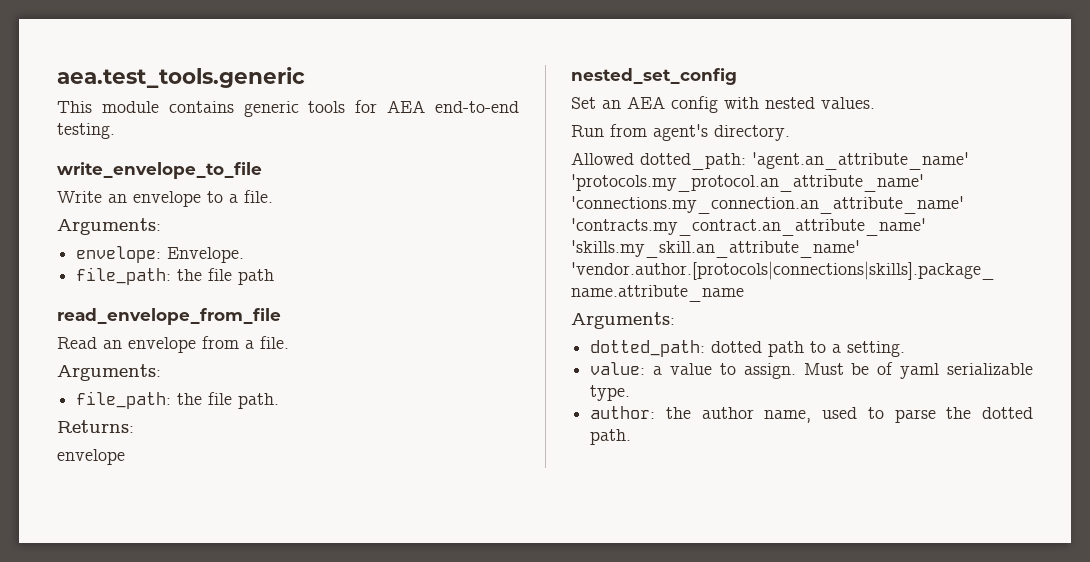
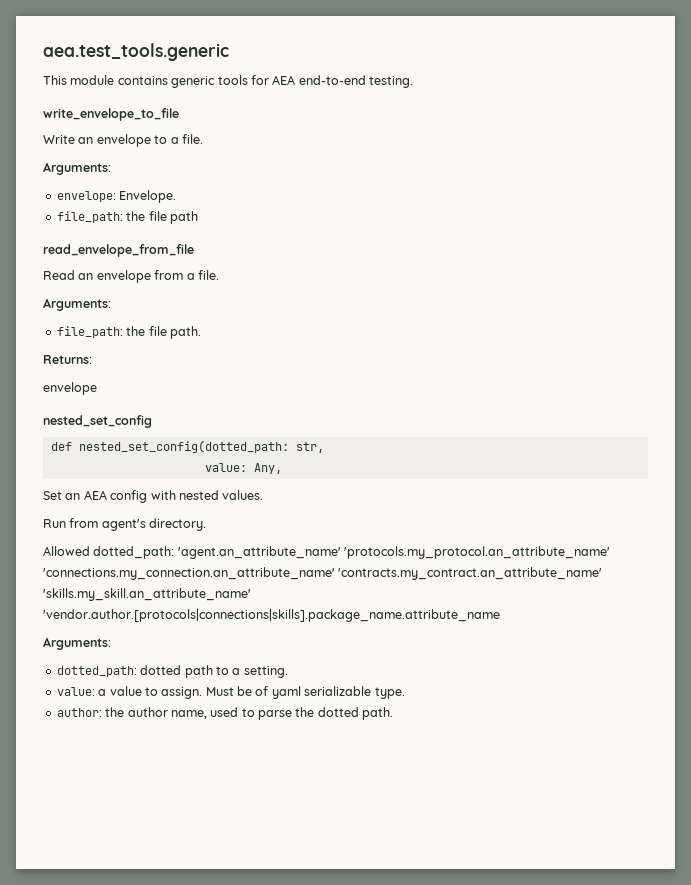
+ def nested_set_config(dotted_path: str,
+ value: Any,

